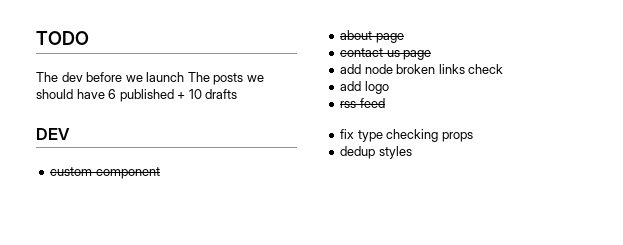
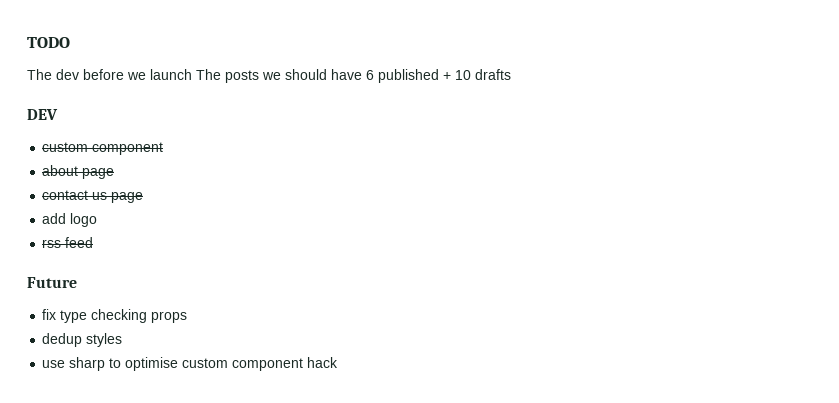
- add node broken links check
+ Future
+ use sharp to optimise custom component hack

